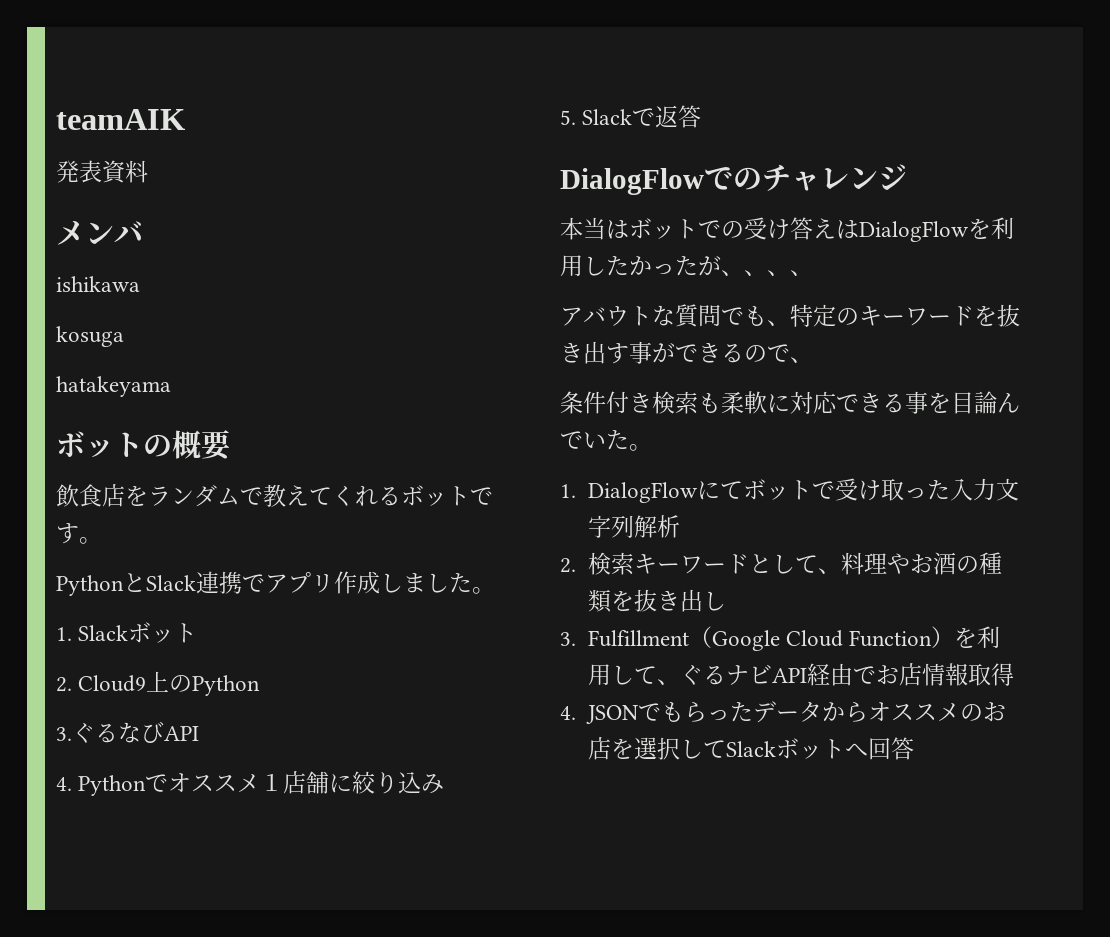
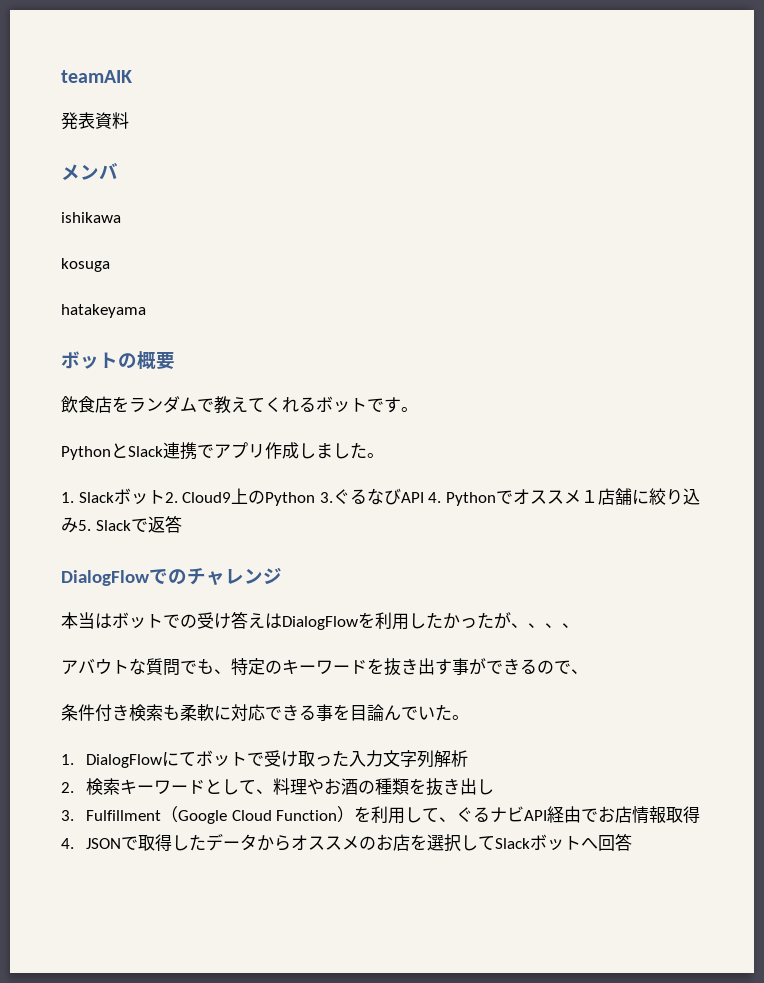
- 1. Slackボット
- 2. Cloud9上のPython
- 3.ぐるなびAPI
- 4. Pythonでオススメ１店舗に絞り込み
- 5. Slackで返答
+ 1. Slackボット2. Cloud9上のPython 3.ぐるなびAPI 4. Pythonでオススメ１店舗に絞り込み5. Slackで返答
- 4. JSONでもらったデータからオススメのお店を選択してSlackボットへ回答
+ 4. JSONで取得したデータからオススメのお店を選択してSlackボットへ回答

